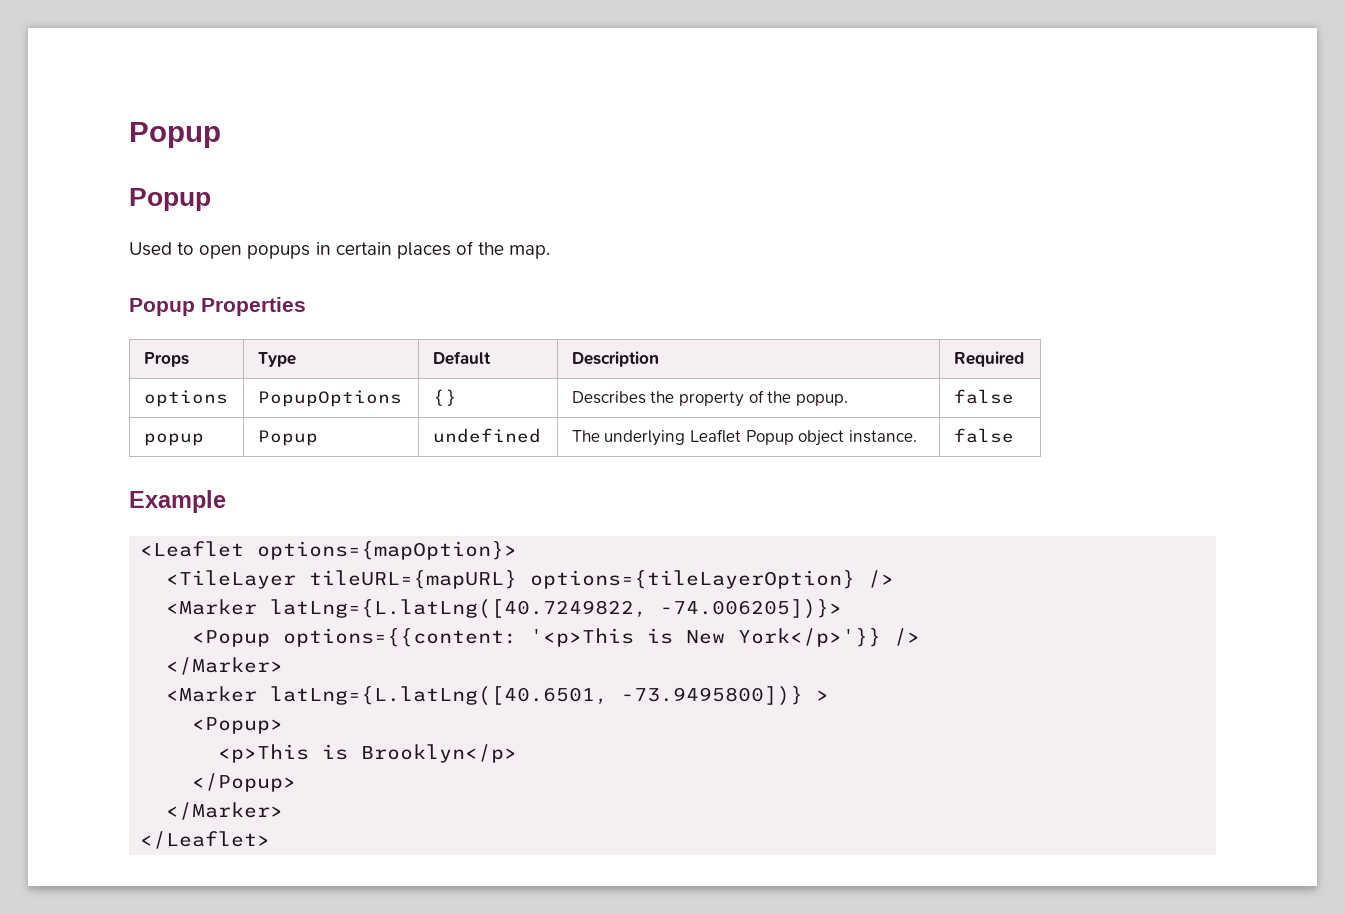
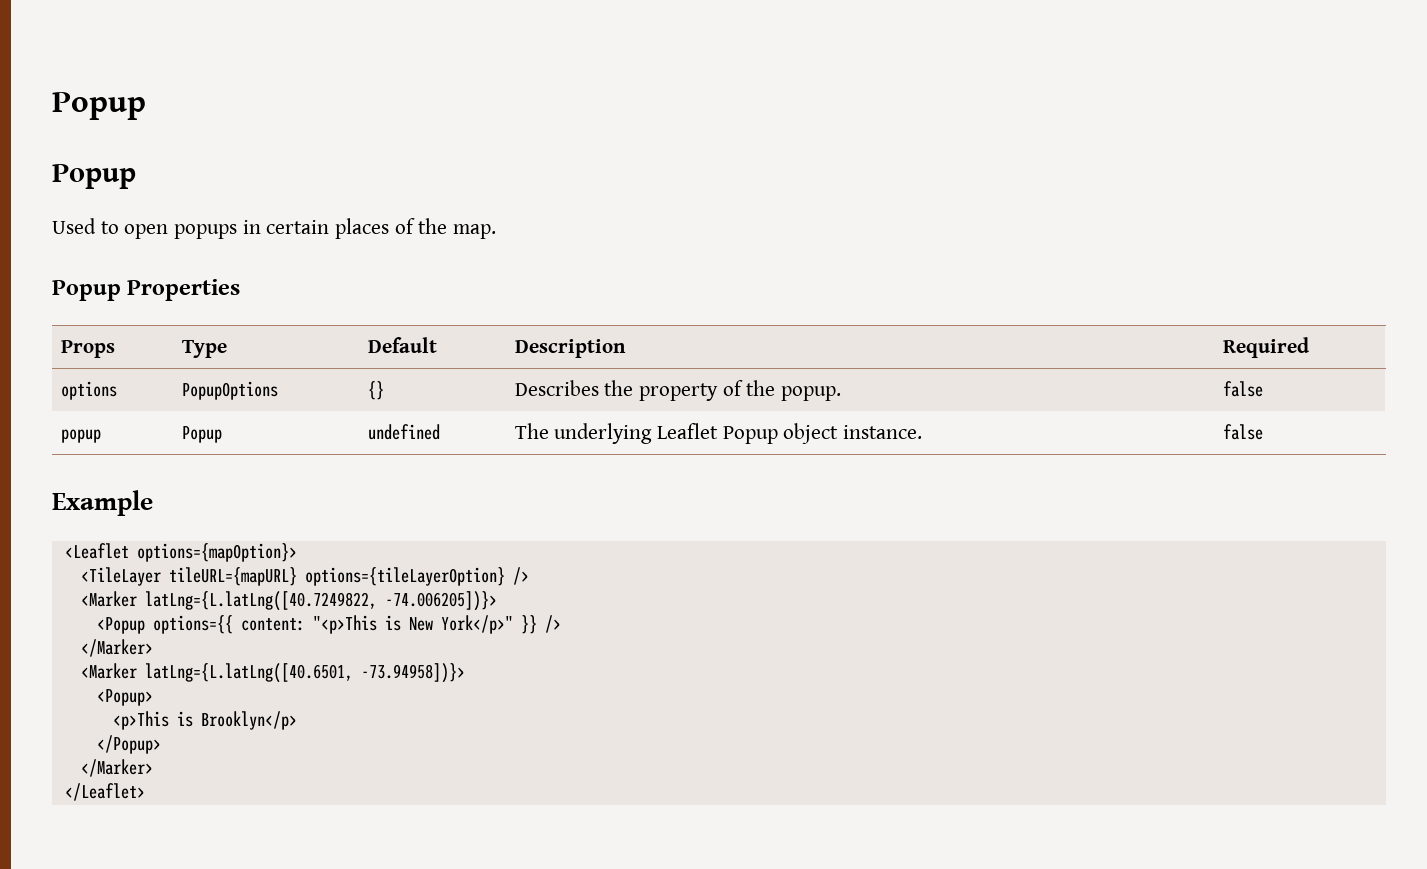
- <Popup options={{content: '<p>This is New York</p>'}} />
+ <Popup options={{ content: "<p>This is New York</p>" }} />
- <Marker latLng={L.latLng([40.6501, -73.9495800])} >
+ <Marker latLng={L.latLng([40.6501, -73.94958])}>

